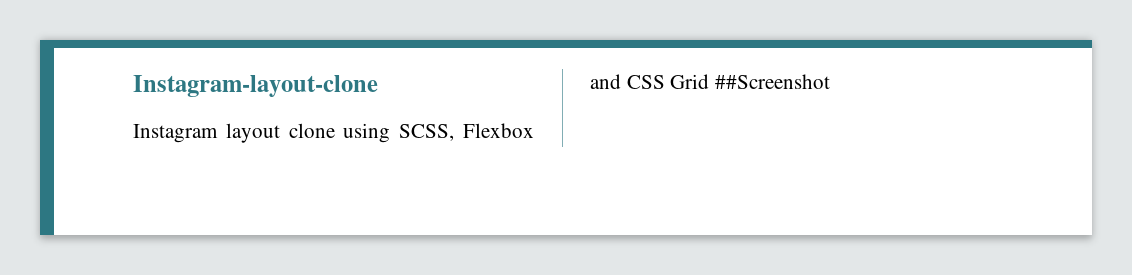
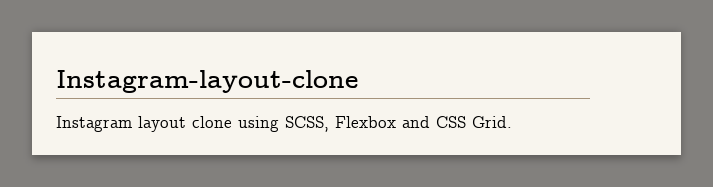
- Instagram layout clone using SCSS, Flexbox and CSS Grid ##Screenshot
+ Instagram layout clone using SCSS, Flexbox and CSS Grid.

